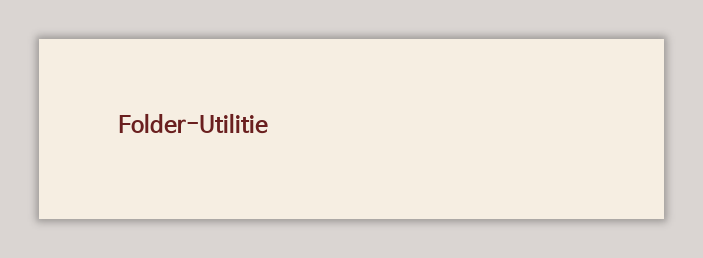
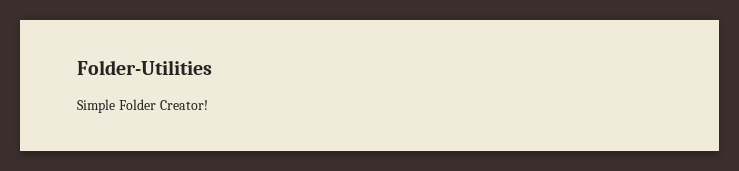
- Folder-Utilitie
+ Folder-Utilities
+ Simple Folder Creator!

